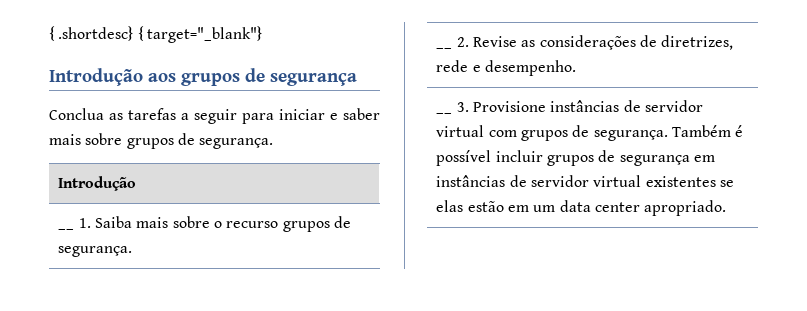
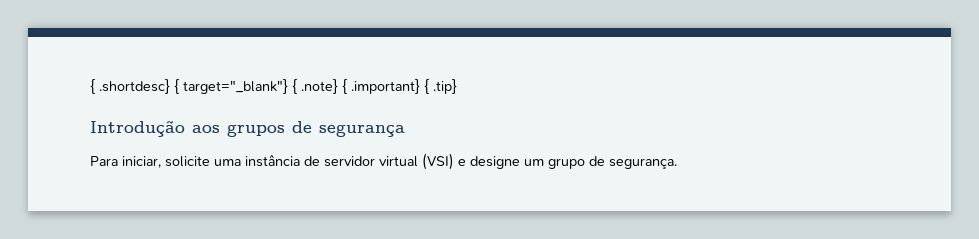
- { .shortdesc} { target="_blank"}
+ { .shortdesc} { target="_blank"} { .note} { .important} { .tip}
- Conclua as tarefas a seguir para iniciar e saber mais sobre grupos de segurança.
- Introdução
- __ 1. Saiba mais sobre o recurso grupos de segurança.
- __ 2. Revise as considerações de diretrizes, rede e desempenho.
- __ 3. Provisione instâncias de servidor virtual com grupos de segurança. Também é possível incluir grupos de segurança em instâncias de servidor virtual existentes se elas estão em um data center apropriado.
+ Para iniciar, solicite uma instância de servidor virtual (VSI) e designe um grupo de segurança.

